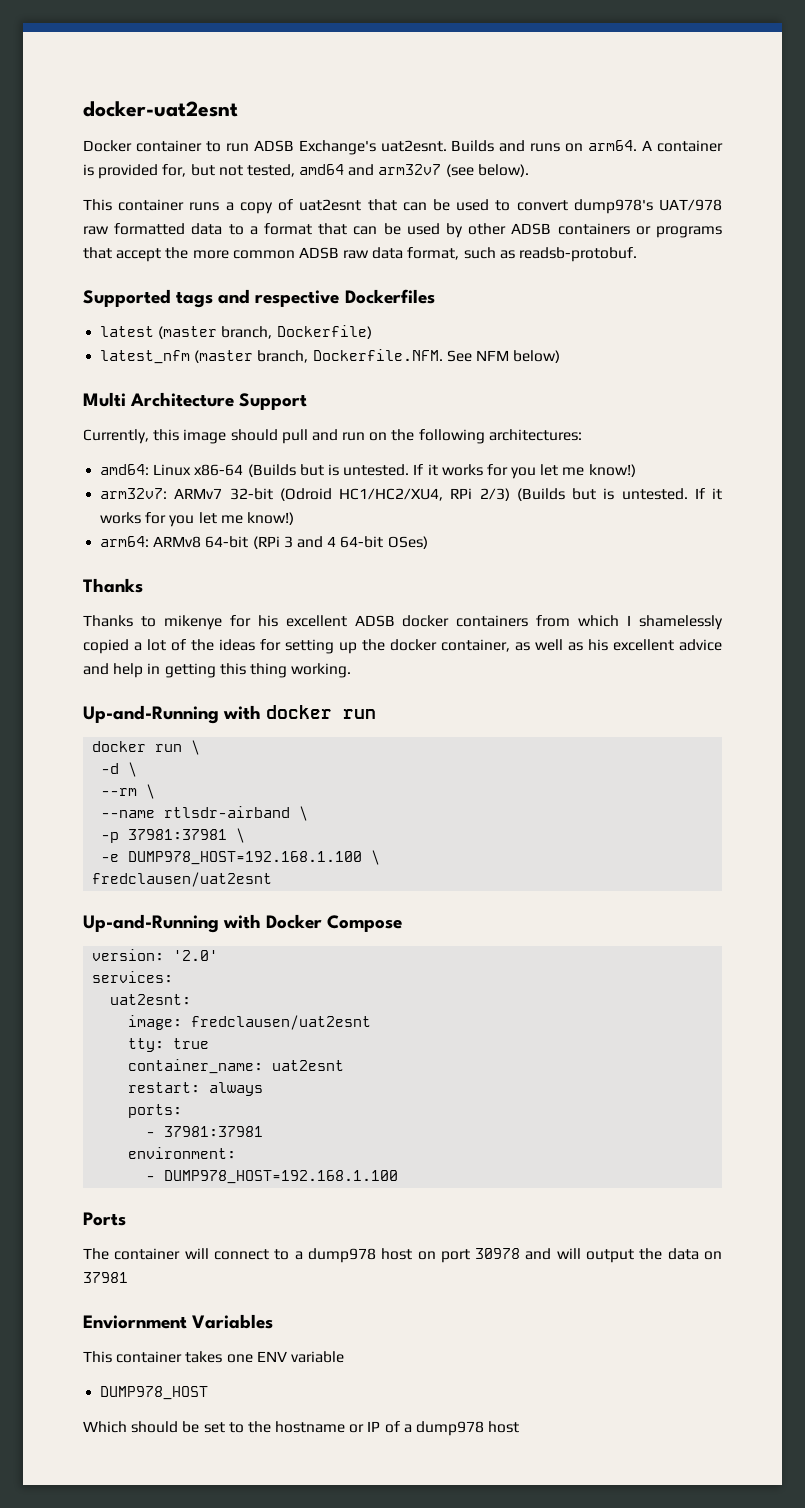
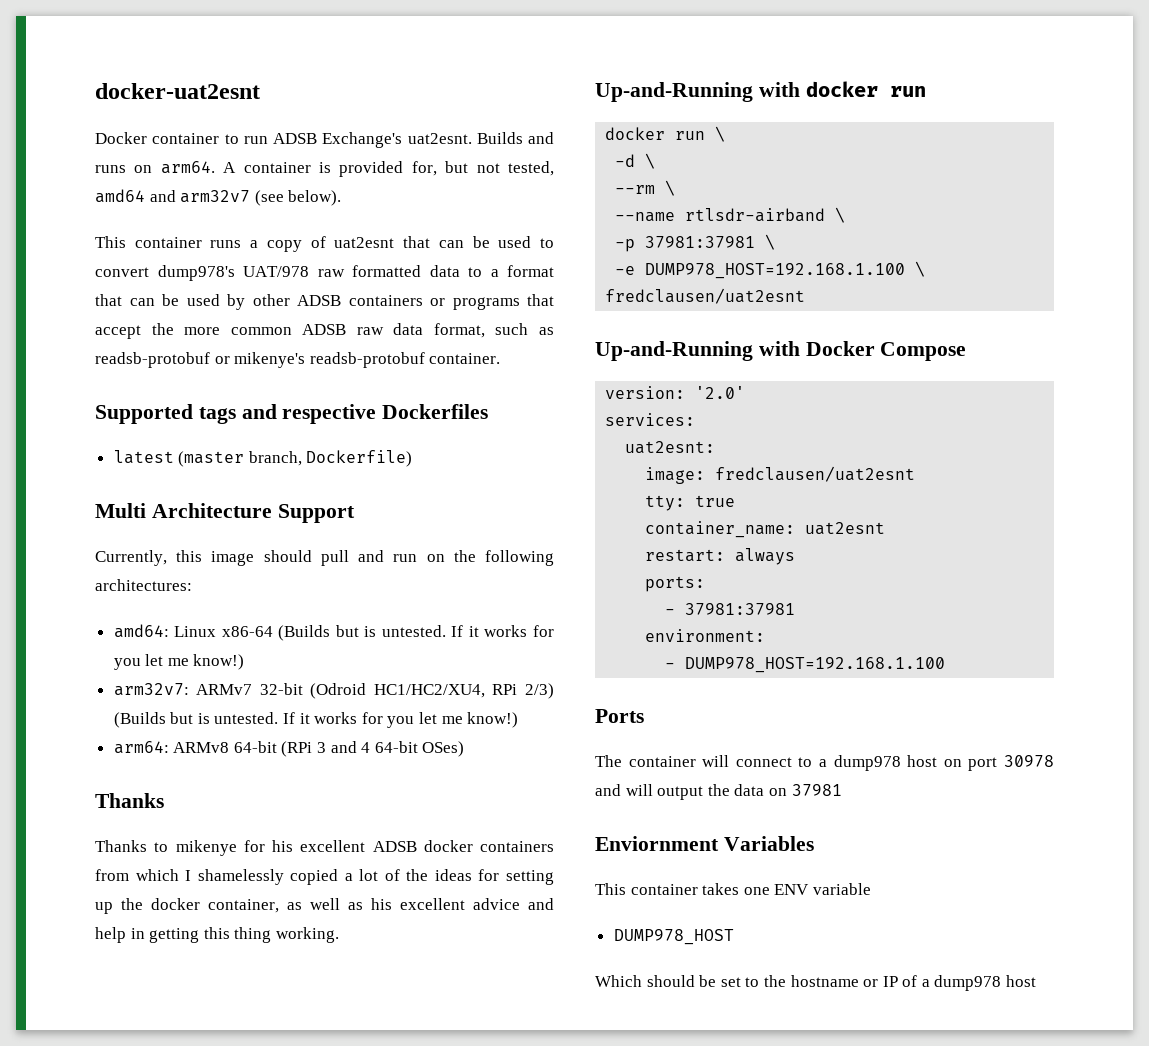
- This container runs a copy of uat2esnt that can be used to convert dump978's UAT/978 raw formatted data to a format that can be used by other ADSB containers or programs that accept the more common ADSB raw data format, such as readsb-protobuf.
+ This container runs a copy of uat2esnt that can be used to convert dump978's UAT/978 raw formatted data to a format that can be used by other ADSB containers or programs that accept the more common ADSB raw data format, such as readsb-protobuf or mikenye's readsb-protobuf container.
- latest_nfm (master branch, Dockerfile.NFM. See NFM below)

